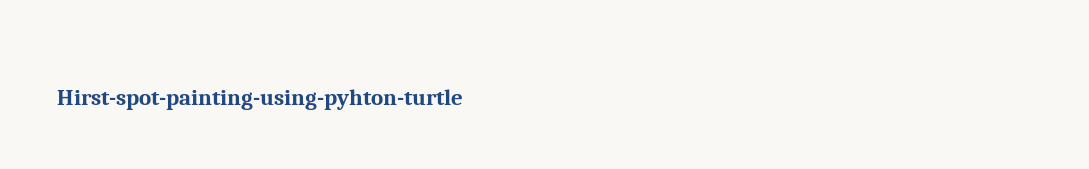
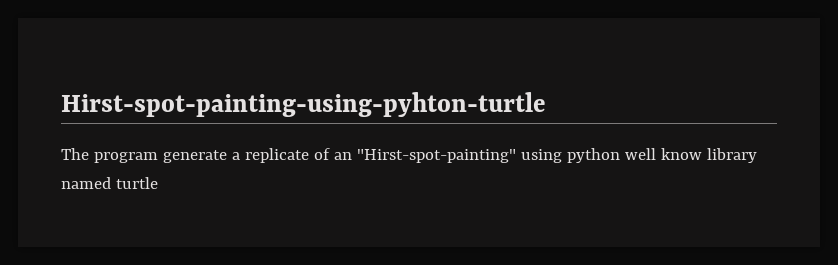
+ The program generate a replicate of an "Hirst-spot-painting" using python well know library named turtle

